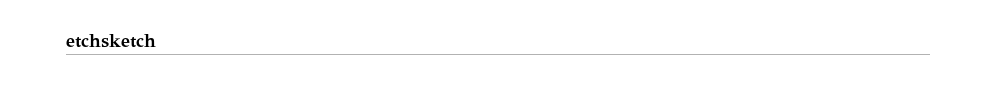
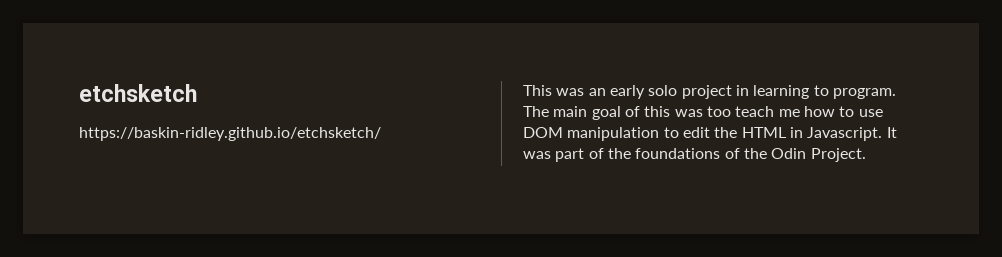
+ https://baskin-ridley.github.io/etchsketch/
+ This was an early solo project in learning to program. The main goal of this was too teach me how to use DOM manipulation to edit the HTML in Javascript. It was part of the foundations of the Odin Project.

